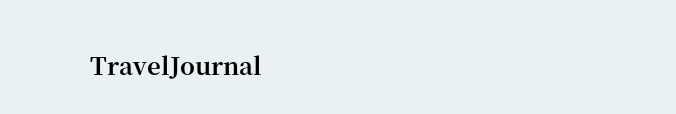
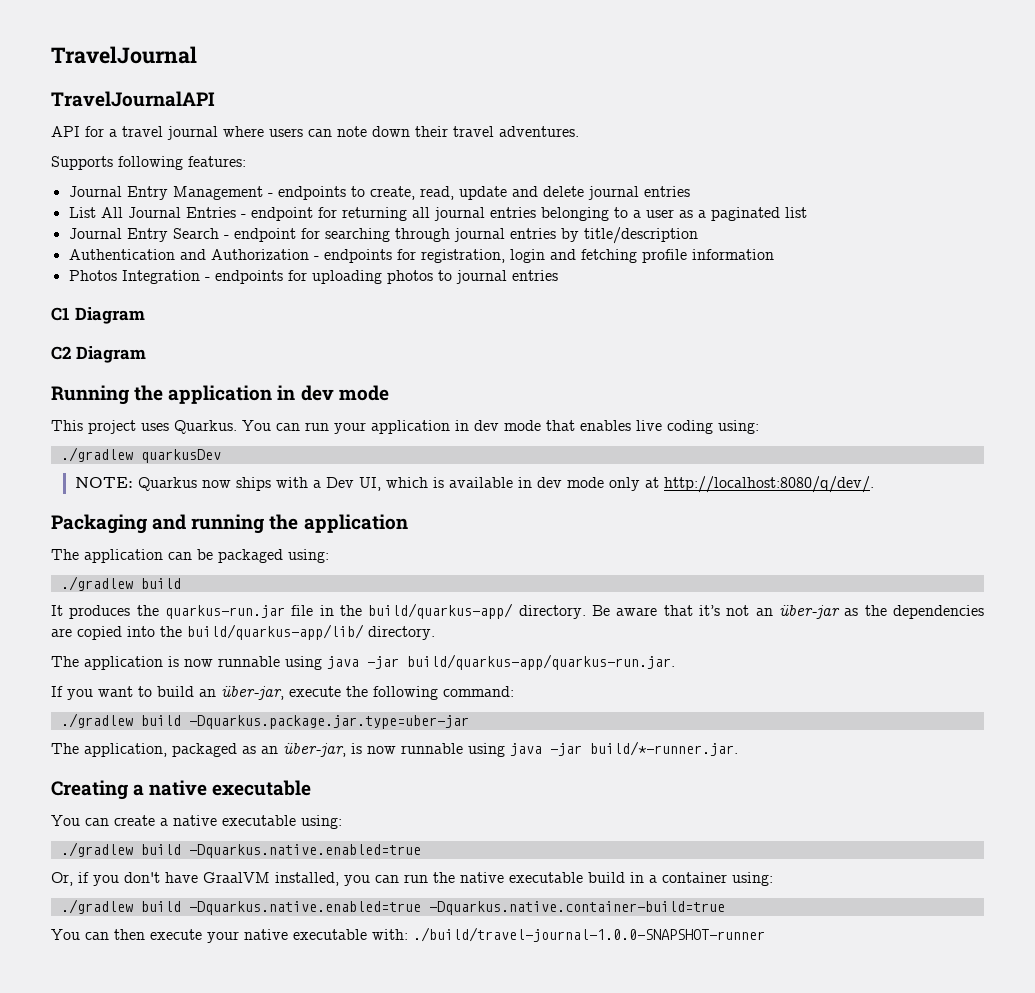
+ TravelJournalAPI
+ API for a travel journal where users can note down their travel adventures.
+ Supports following features:
+ Journal Entry Management - endpoints to create, read, update and delete journal entries
+ List All Journal Entries - endpoint for returning all journal entries belonging to a user as a paginated list
+ Journal Entry Search - endpoint for searching through journal entries by title/description
+ Authentication and Authorization - endpoints for registration, login and fetching profile information
+ Photos Integration - endpoints for uploading photos to journal entries
+ C1 Diagram
+ C2 Diagram
+ Running the application in dev mode
+ This project uses Quarkus. You can run your application in dev mode that enables live coding using:
+ ./gradlew quarkusDev
+ NOTE: Quarkus now ships with a Dev UI, which is available in dev mode only at http://localhost:8080/q/dev/.
+ Packaging and running the application
+ The application can be packaged using:
+ ./gradlew build
+ It produces the quarkus-run.jar file in the build/quarkus-app/ directory. Be aware that it’s not an über-jar as the dependencies are copied into the build/quarkus-app/lib/ directory.
+ The application is now runnable using java -jar build/quarkus-app/quarkus-run.jar.
+ If you want to build an über-jar, execute the following command:
+ ./gradlew build -Dquarkus.package.jar.type=uber-jar
+ The application, packaged as an über-jar, is now runnable using java -jar build/*-runner.jar.
+ Creating a native executable
+ You can create a native executable using:
+ ./gradlew build -Dquarkus.native.enabled=true
+ Or, if you don't have GraalVM installed, you can run the native executable build in a container using:
+ ./gradlew build -Dquarkus.native.enabled=true -Dquarkus.native.container-build=true
+ You can then execute your native executable with: ./build/travel-journal-1.0.0-SNAPSHOT-runner

